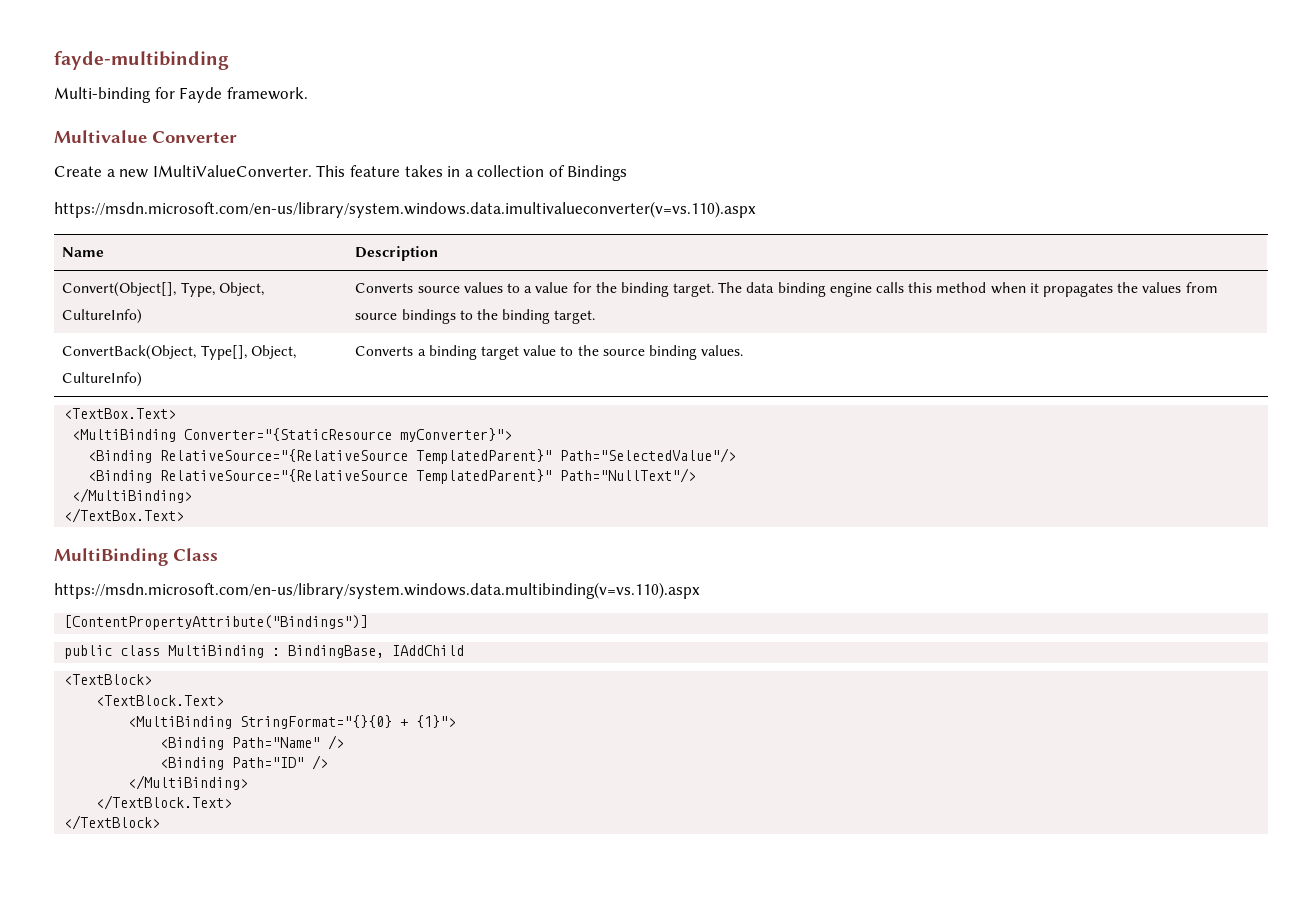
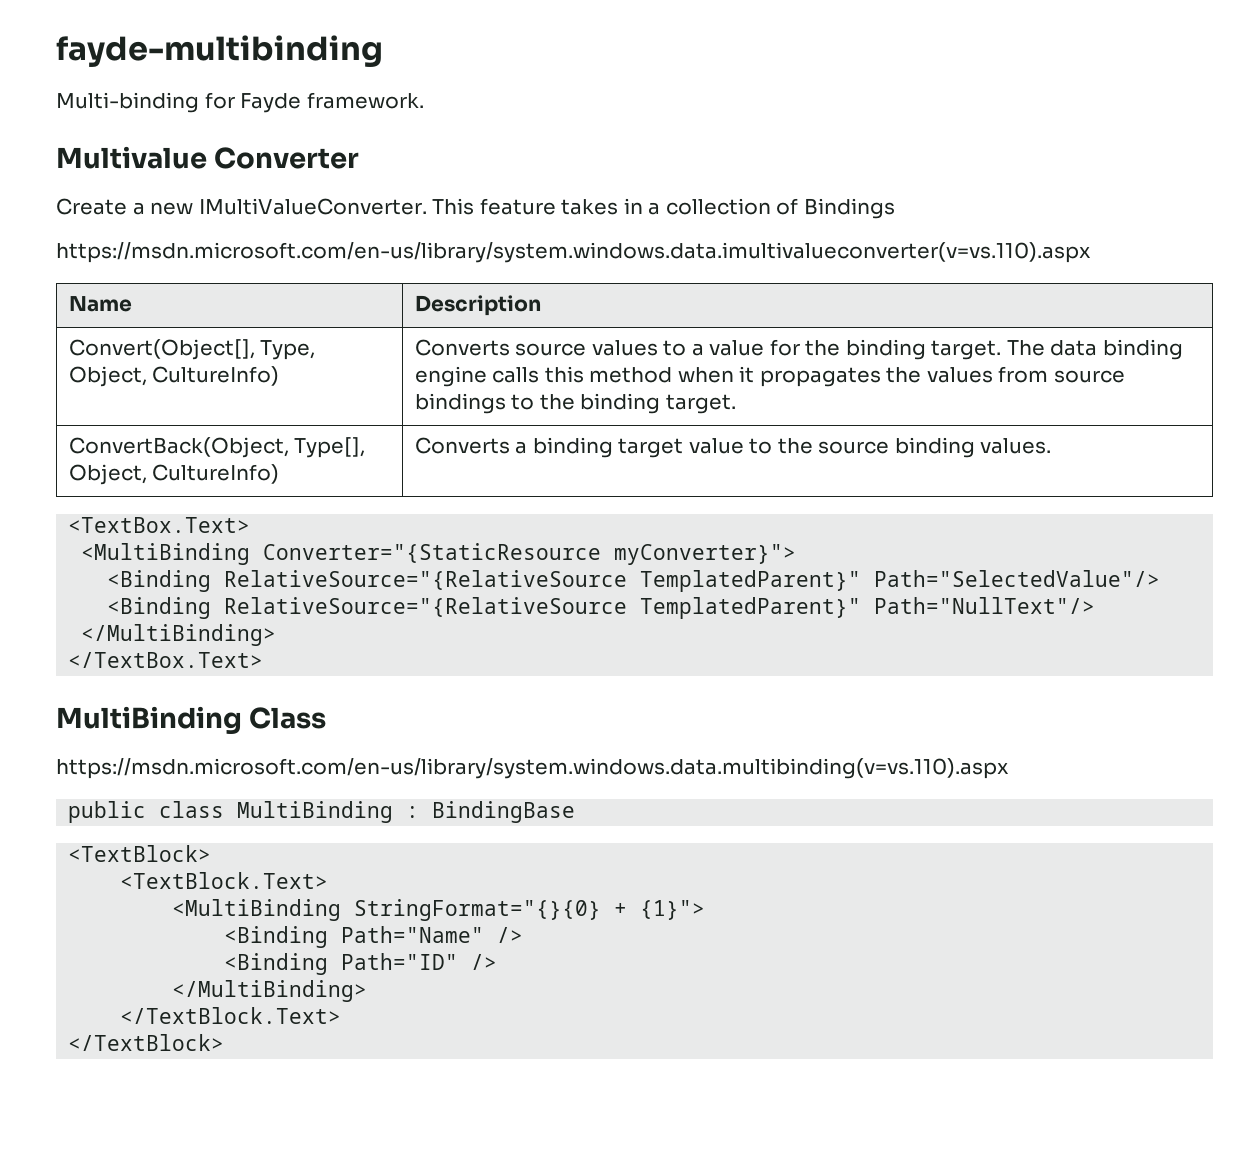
- [ContentPropertyAttribute("Bindings")]
- public class MultiBinding : BindingBase, IAddChild
+ public class MultiBinding : BindingBase

